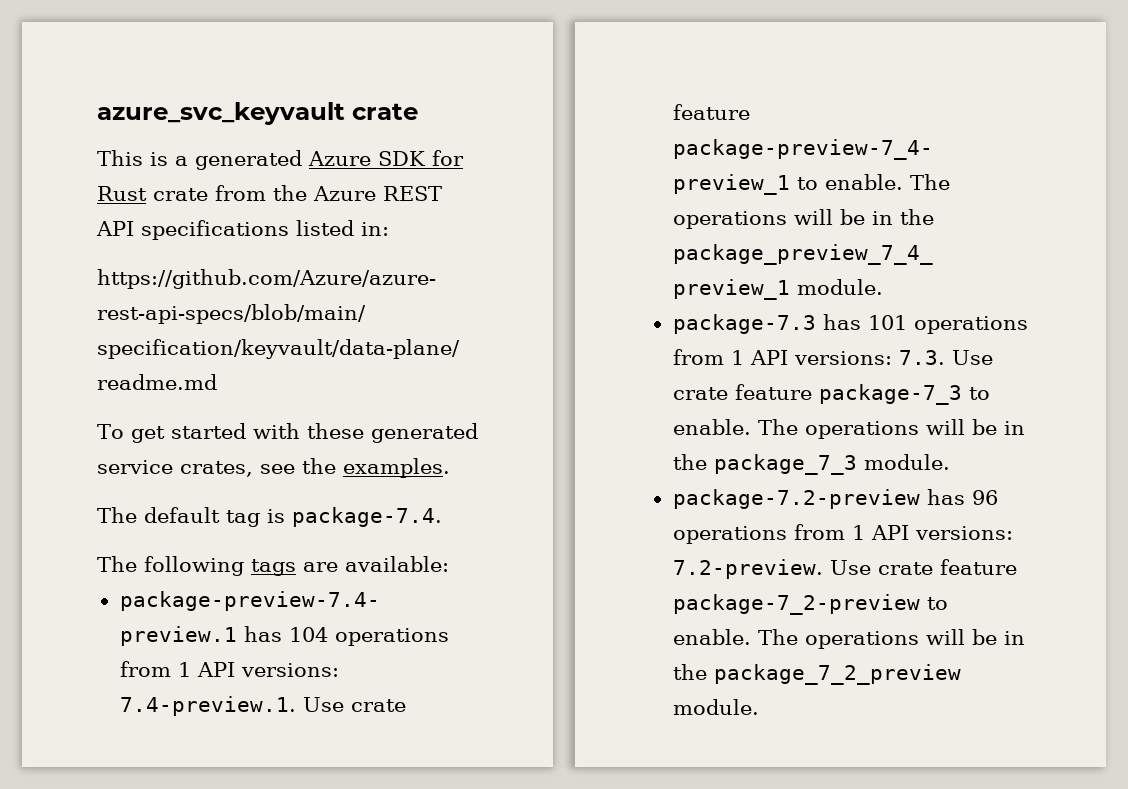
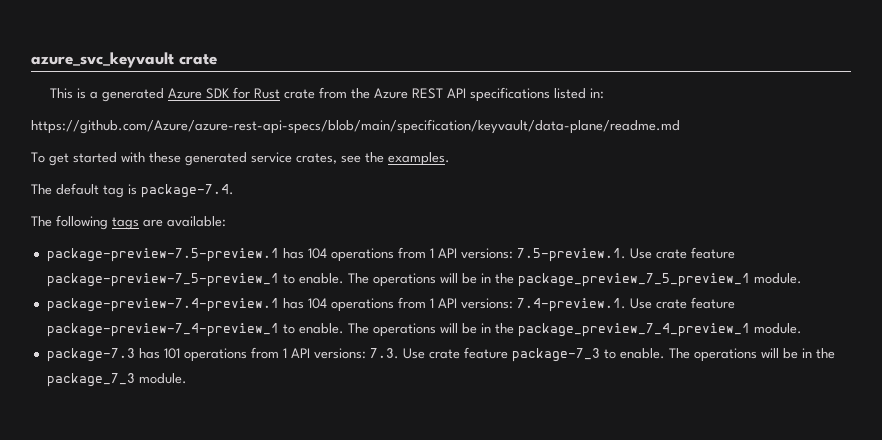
+ package-preview-7.5-preview.1 has 104 operations from 1 API versions: 7.5-preview.1. Use crate feature package-preview-7_5-preview_1 to enable. The operations will be in the package_preview_7_5_preview_1 module.
- package-7.2-preview has 96 operations from 1 API versions: 7.2-preview. Use crate feature package-7_2-preview to enable. The operations will be in the package_7_2_preview module.

